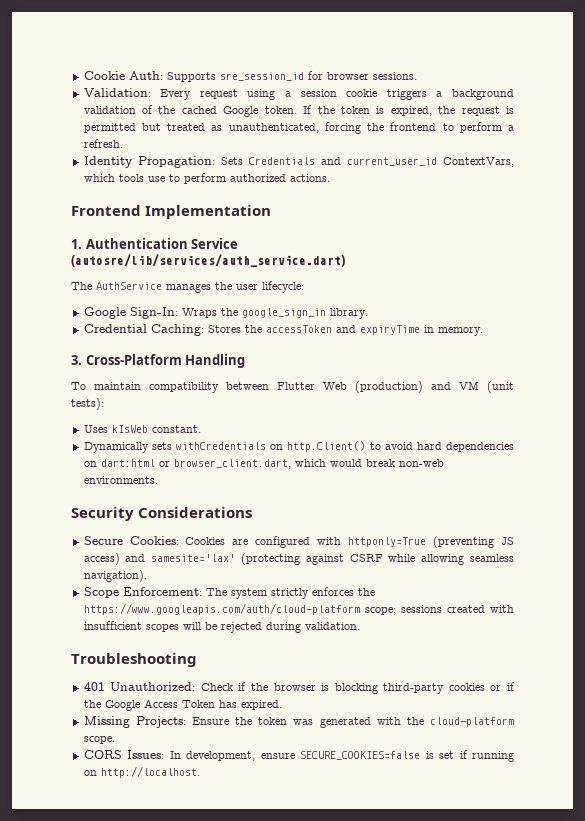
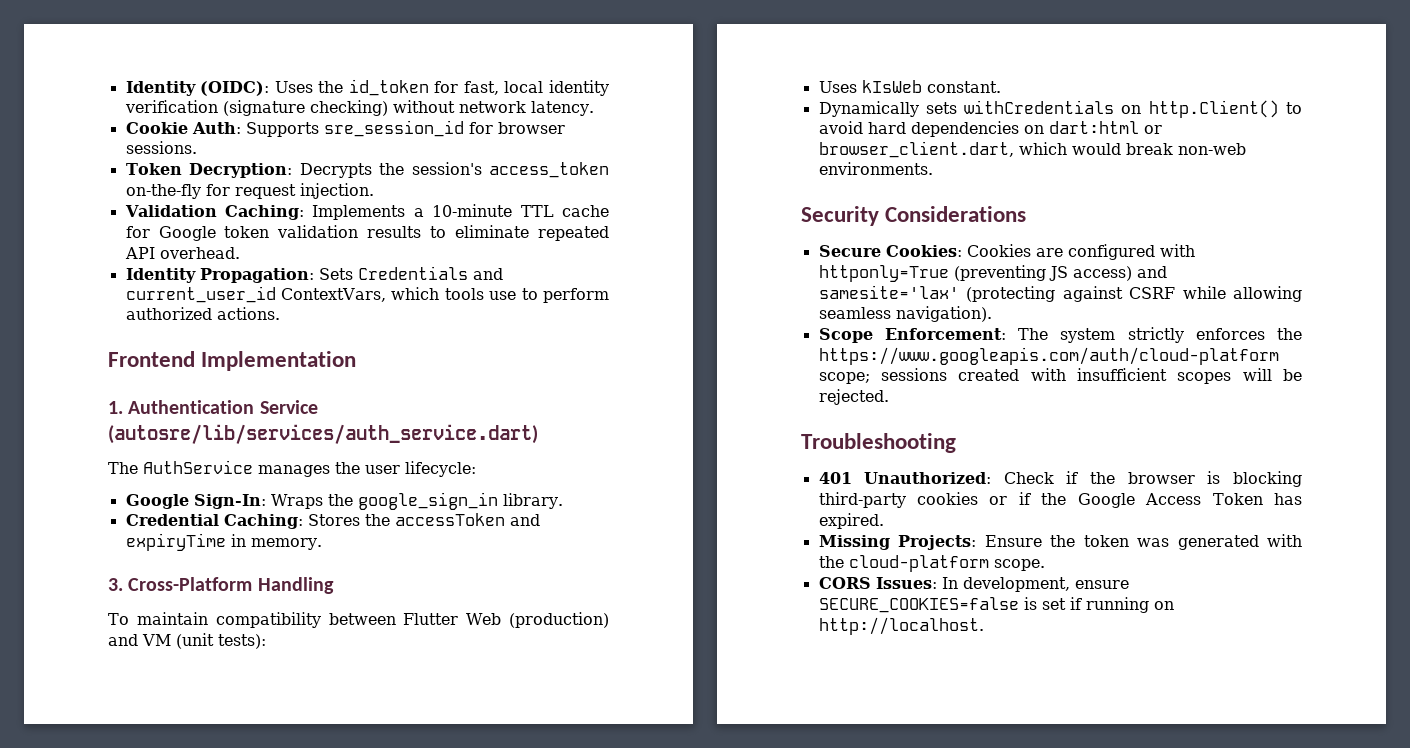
+ Identity (OIDC): Uses the id_token for fast, local identity verification (signature checking) without network latency.
- Validation: Every request using a session cookie triggers a background validation of the cached Google token. If the token is expired, the request is permitted but treated as unauthenticated, forcing the frontend to perform a refresh.
+ Token Decryption: Decrypts the session's access_token on-the-fly for request injection.
+ Validation Caching: Implements a 10-minute TTL cache for Google token validation results to eliminate repeated API overhead.
- Scope Enforcement: The system strictly enforces the https://www.googleapis.com/auth/cloud-platform scope; sessions created with insufficient scopes will be rejected during validation.
+ Scope Enforcement: The system strictly enforces the https://www.googleapis.com/auth/cloud-platform scope; sessions created with insufficient scopes will be rejected.

